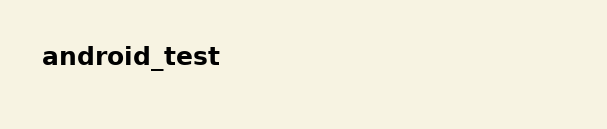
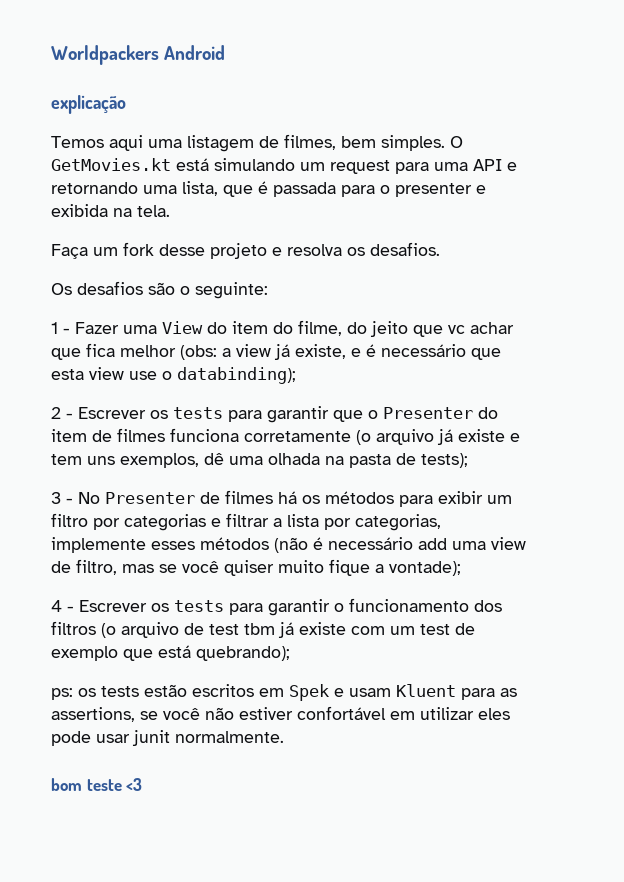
- android_test
+ Worldpackers Android
+ explicação
+ Temos aqui uma listagem de filmes, bem simples. O GetMovies.kt está simulando um request para uma API e retornando uma lista, que é passada para o presenter e exibida na tela.
+ Faça um fork desse projeto e resolva os desafios.
+ Os desafios são o seguinte:
+ 1 - Fazer uma View do item do filme, do jeito que vc achar que fica melhor (obs: a view já existe, e é necessário que esta view use o databinding);
+ 2 - Escrever os tests para garantir que o Presenter do item de filmes funciona corretamente (o arquivo já existe e tem uns exemplos, dê uma olhada na pasta de tests);
+ 3 - No Presenter de filmes há os métodos para exibir um filtro por categorias e filtrar a lista por categorias, implemente esses métodos (não é necessário add uma view de filtro, mas se você quiser muito fique a vontade);
+ 4 - Escrever os tests para garantir o funcionamento dos filtros (o arquivo de test tbm já existe com um test de exemplo que está quebrando);
+ ps: os tests estão escritos em Spek e usam Kluent para as assertions, se você não estiver confortável em utilizar eles pode usar junit normalmente.
+ bom teste <3

